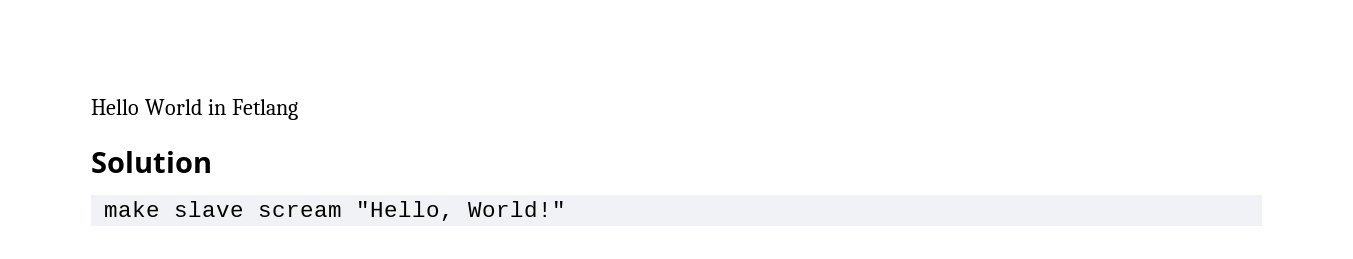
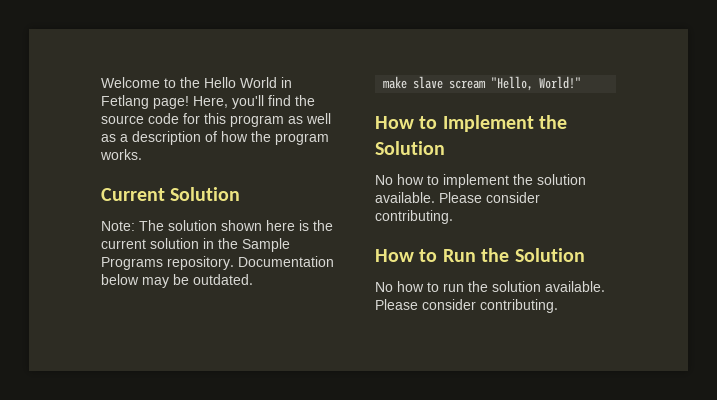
- Hello World in Fetlang
- Solution
+ Welcome to the Hello World in Fetlang page! Here, you'll find the source code for this program as well as a description of how the program works.
+ Current Solution
+ Note: The solution shown here is the current solution in the Sample Programs repository. Documentation below may be outdated.
+ How to Implement the Solution
+ No how to implement the solution available. Please consider contributing.
+ How to Run the Solution
+ No how to run the solution available. Please consider contributing.

